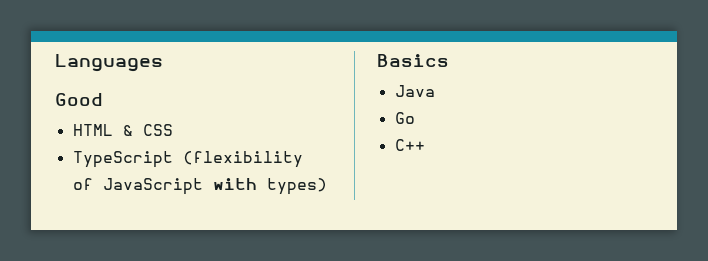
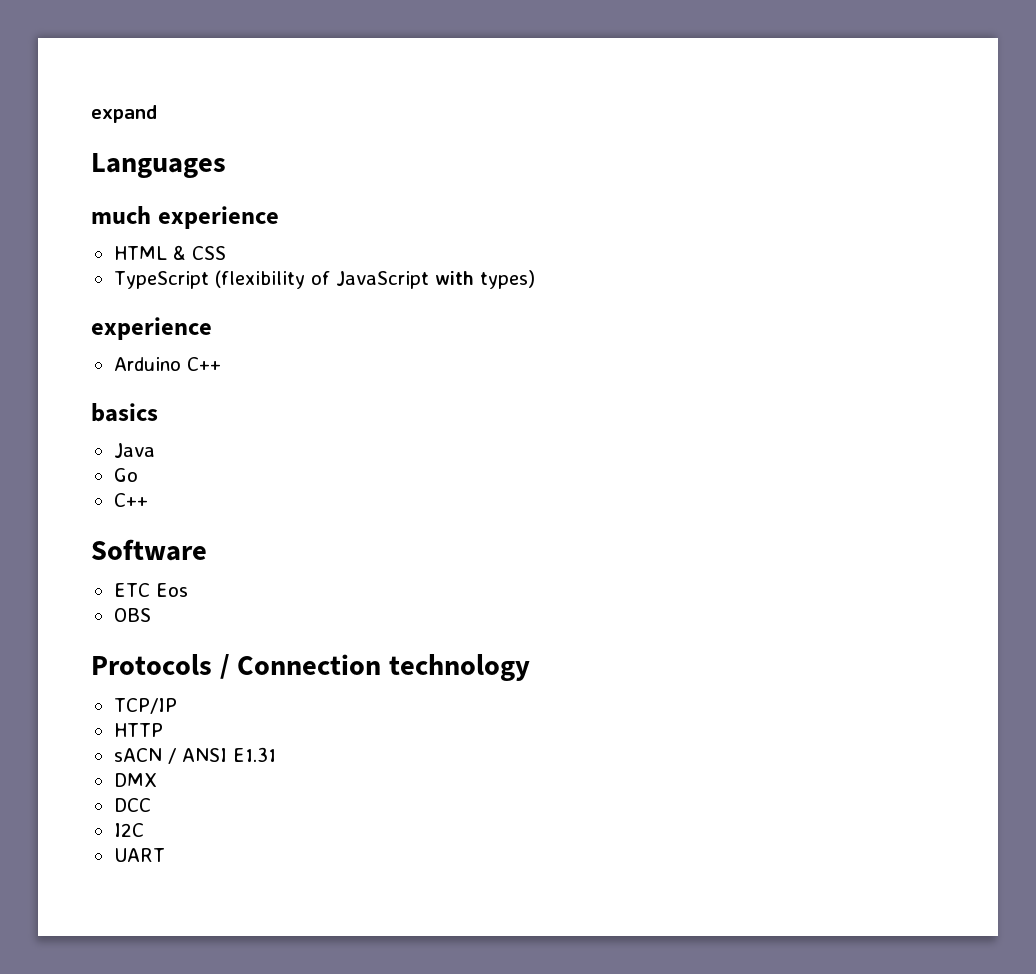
+ expand
- Good
+ much experience
  TypeScript (flexibility of JavaScript with types)
- Basics
+ experience
+ Arduino C++
+ basics
+ Software
+ ETC Eos
+ OBS
+ Protocols / Connection technology
+ TCP/IP
+ HTTP
+ sACN / ANSI E1.31
+ DMX
+ DCC
+ I2C
+ UART

